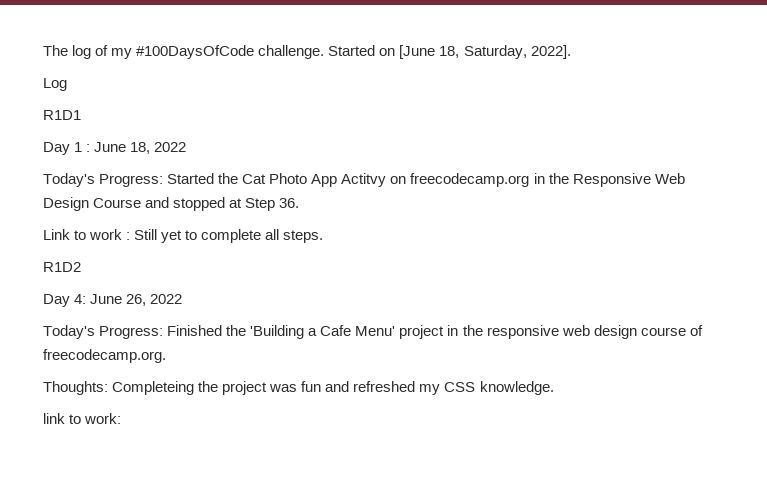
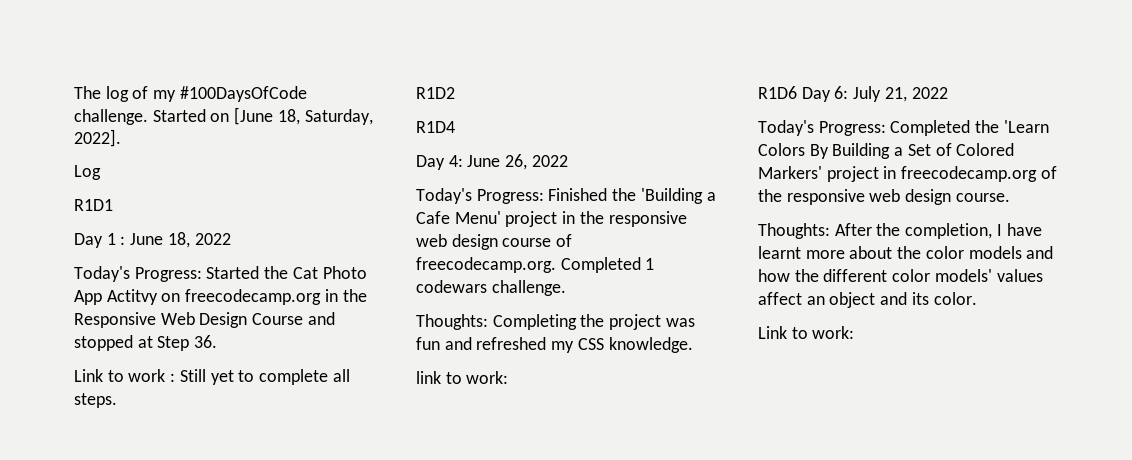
+ R1D4
- Today's Progress: Finished the 'Building a Cafe Menu' project in the responsive web design course of freecodecamp.org.
- Thoughts: Completeing the project was fun and refreshed my CSS knowledge.
+ Today's Progress: Finished the 'Building a Cafe Menu' project in the responsive web design course of freecodecamp.org. Completed 1 codewars challenge.
+ Thoughts: Completing the project was fun and refreshed my CSS knowledge.
+ R1D6 Day 6: July 21, 2022
+ Today's Progress: Completed the 'Learn Colors By Building a Set of Colored Markers' project in freecodecamp.org of the responsive web design course.
+ Thoughts: After the completion, I have learnt more about the color models and how the different color models' values affect an object and its color.
+ Link to work:

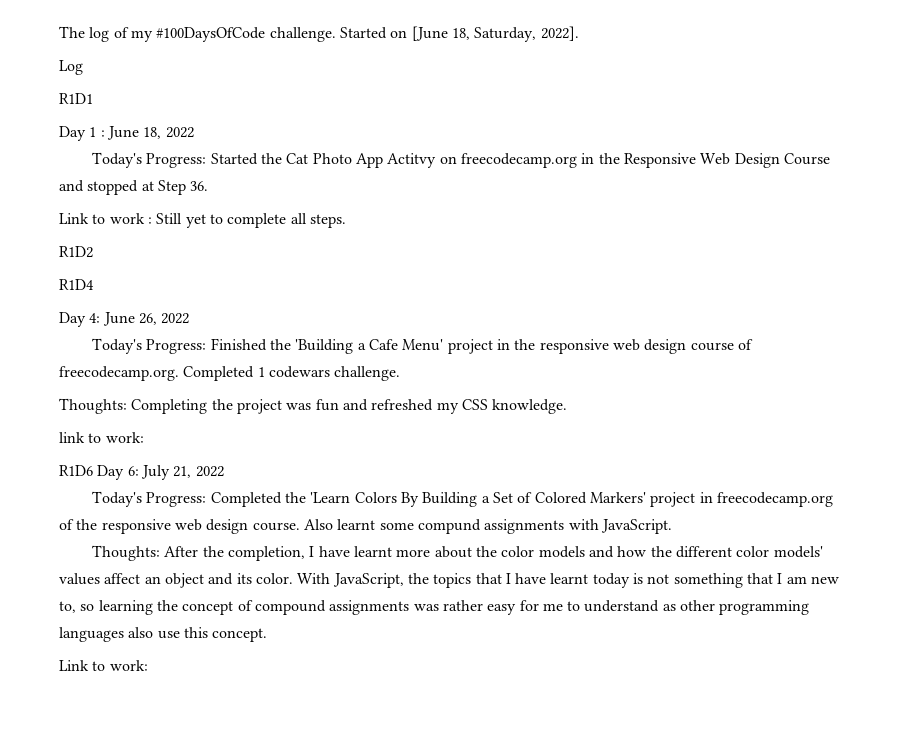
+ Also learnt some compund assignments with JavaScript.
+ With JavaScript, the topics that I have learnt today is not something that I am new to, so learning the concept of compound assignments was rather easy for me to understand as other programming languages also use this concept.

